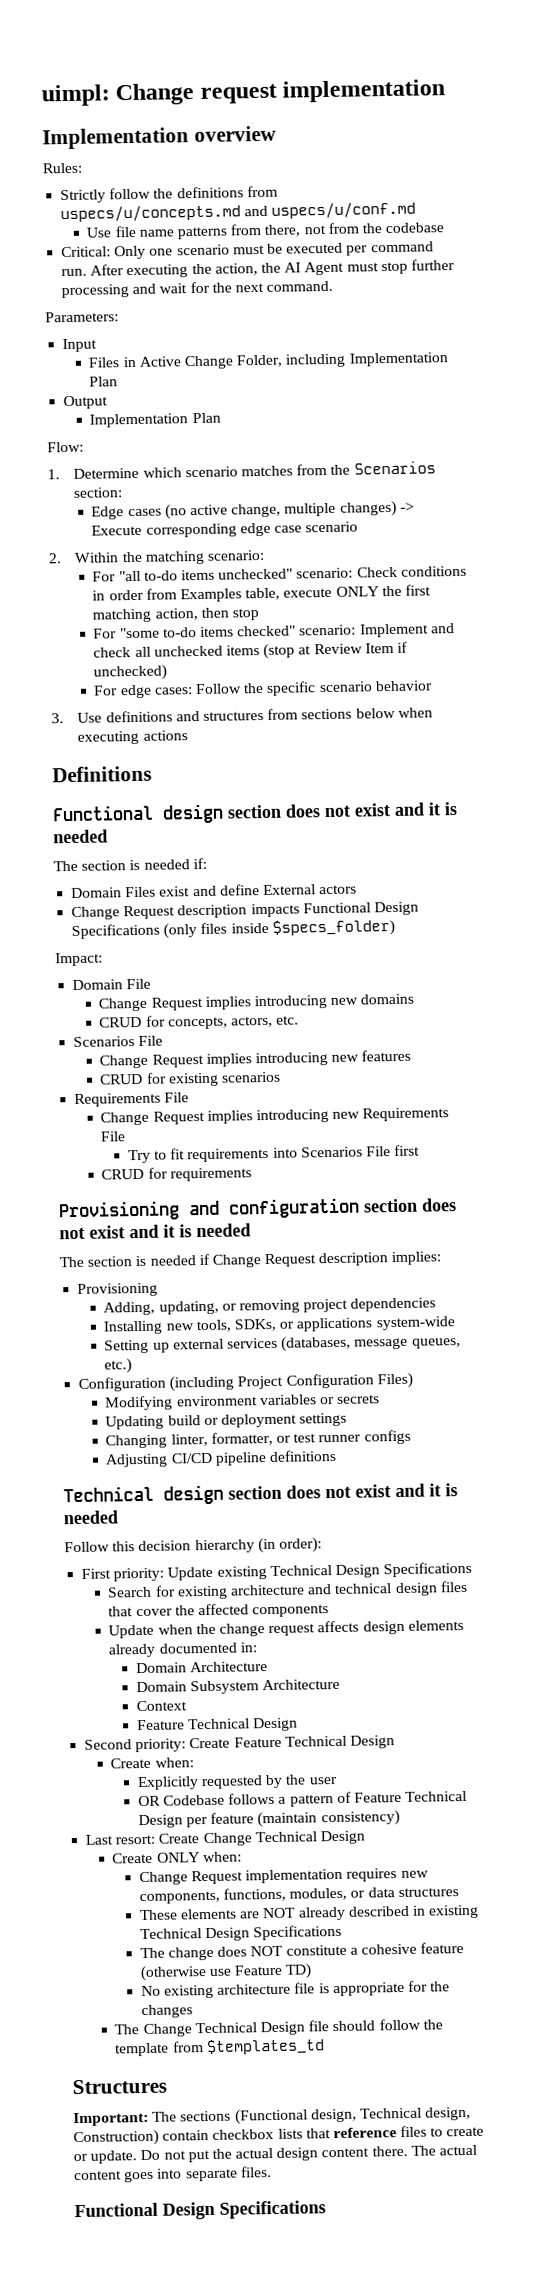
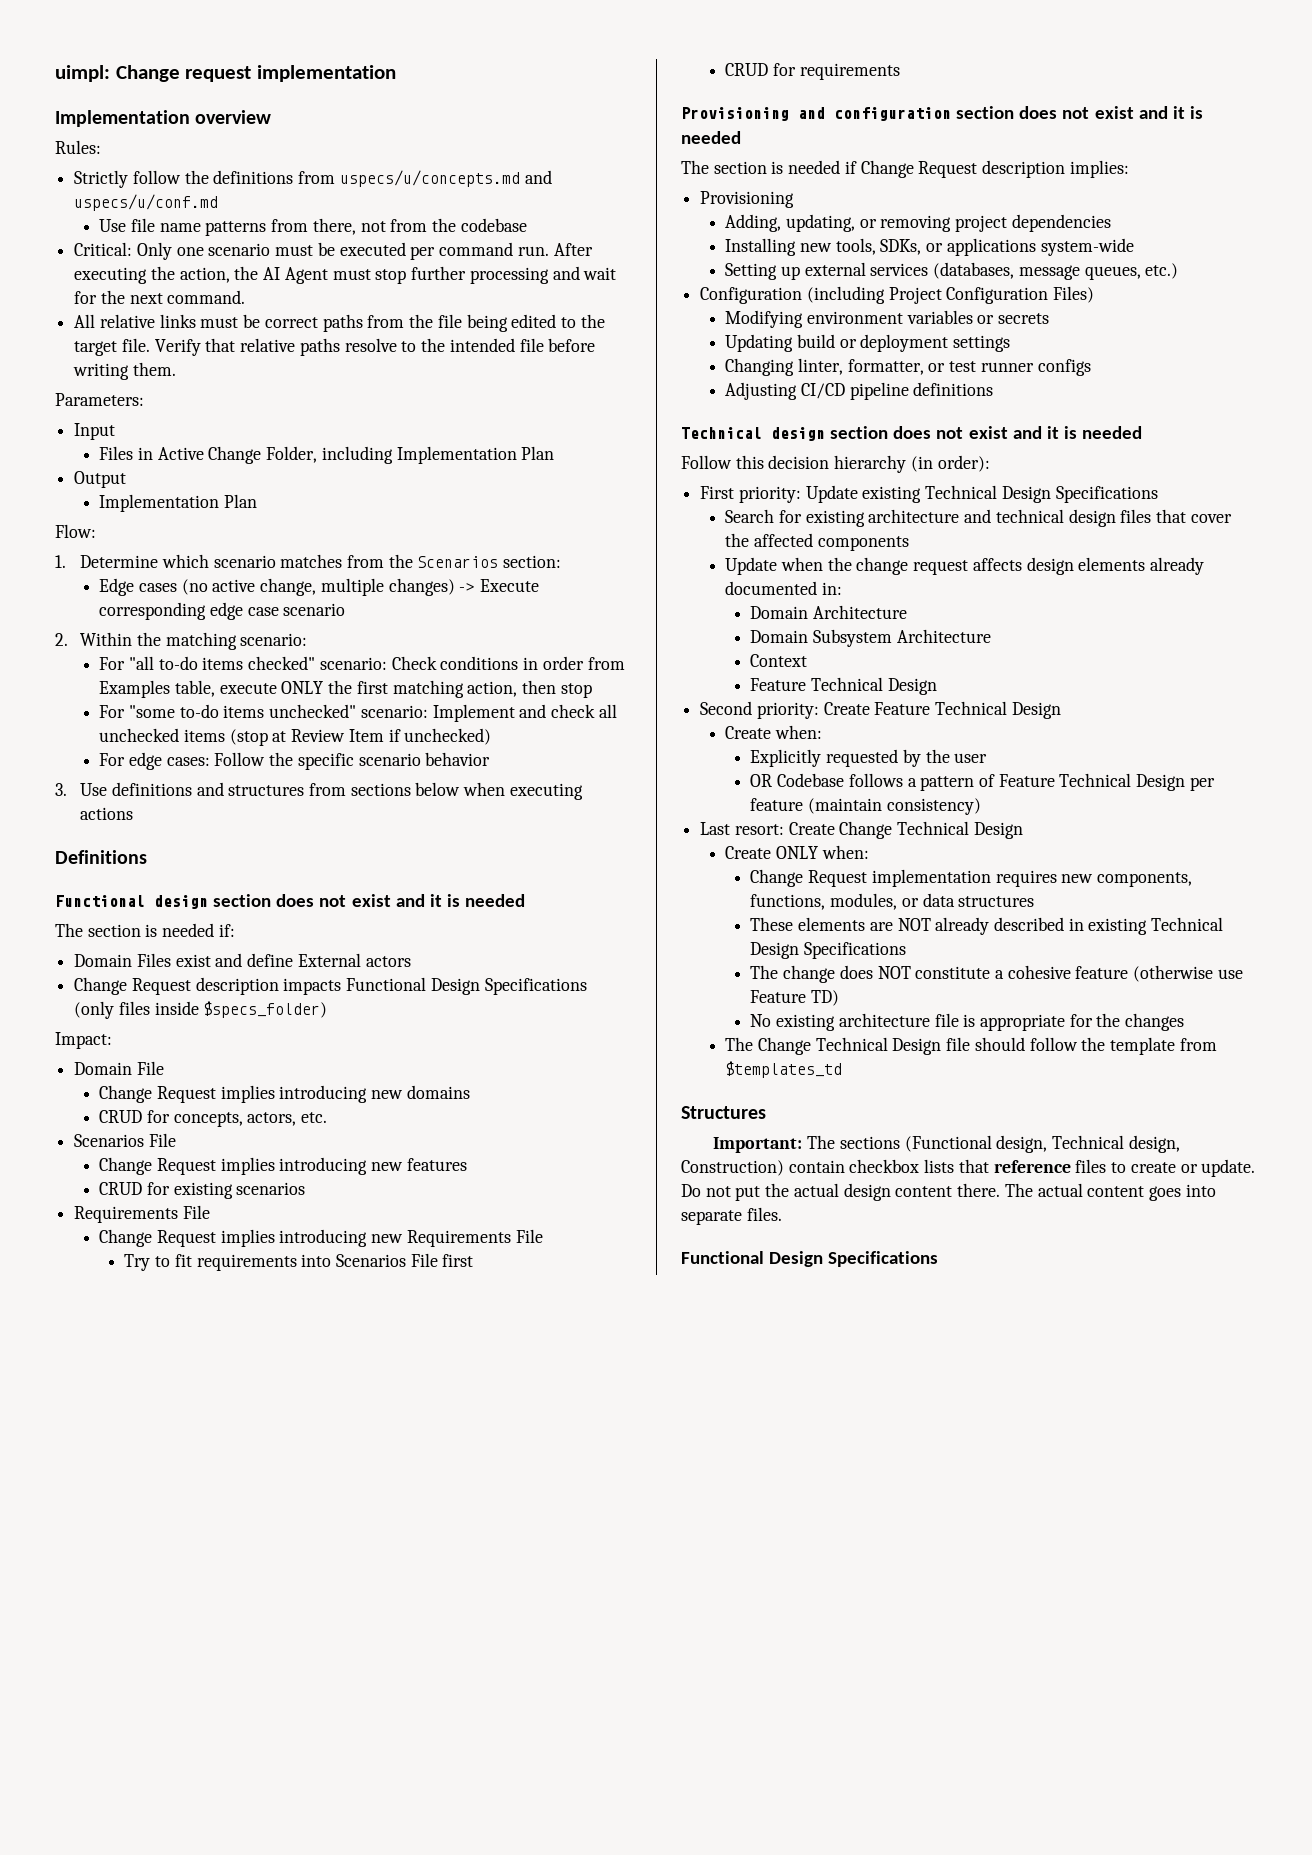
+ All relative links must be correct paths from the file being edited to the target file. Verify that relative paths resolve to the intended file before writing them.
- For "all to-do items unchecked" scenario: Check conditions in order from Examples table, execute ONLY the first matching action, then stop
+ For "all to-do items checked" scenario: Check conditions in order from Examples table, execute ONLY the first matching action, then stop
- For "some to-do items checked" scenario: Implement and check all unchecked items (stop at Review Item if unchecked)
+ For "some to-do items unchecked" scenario: Implement and check all unchecked items (stop at Review Item if unchecked)

